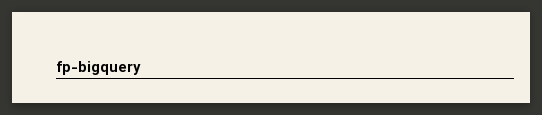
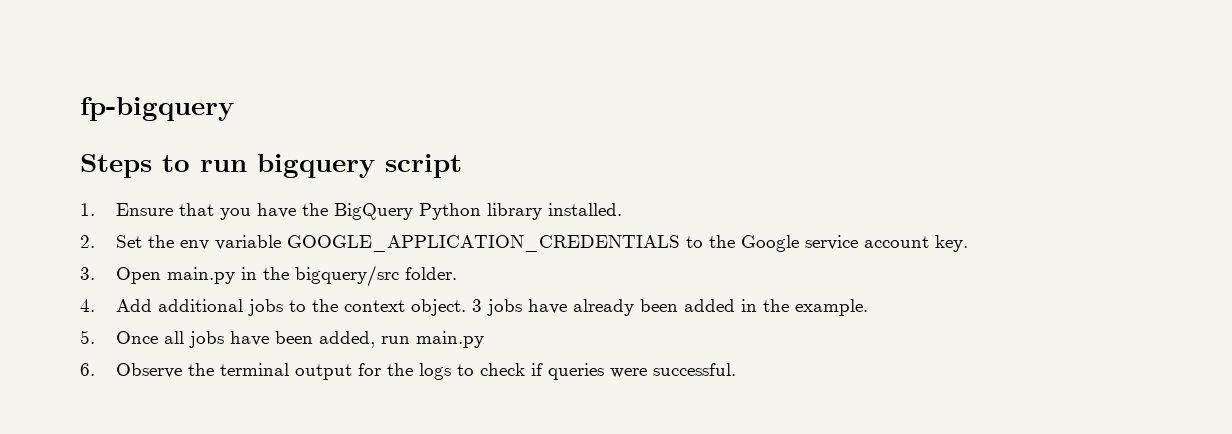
+ Steps to run bigquery script
+ 1. Ensure that you have the BigQuery Python library installed.
+ 2. Set the env variable GOOGLE_APPLICATION_CREDENTIALS to the Google service account key.
+ 3. Open main.py in the bigquery/src folder.
+ 4. Add additional jobs to the context object. 3 jobs have already been added in the example.
+ 5. Once all jobs have been added, run main.py
+ 6. Observe the terminal output for the logs to check if queries were successful.

